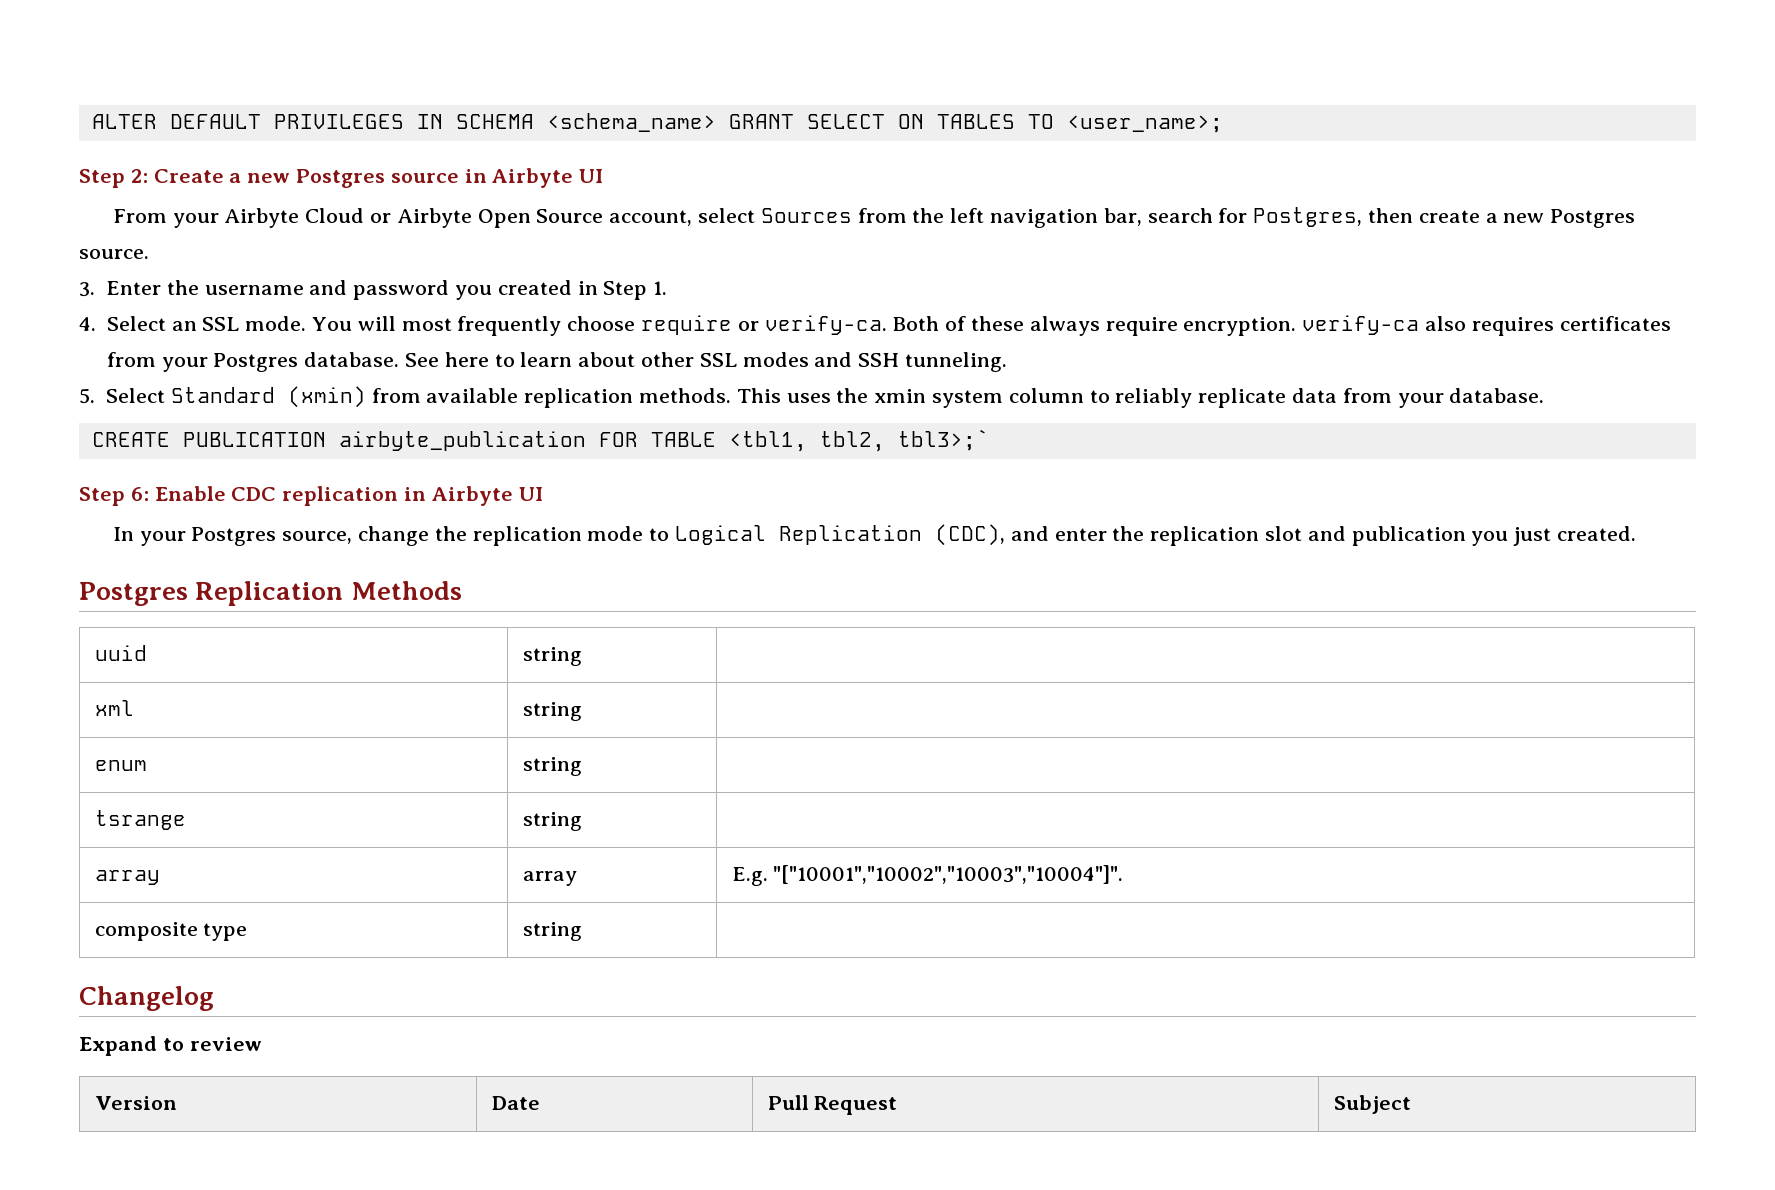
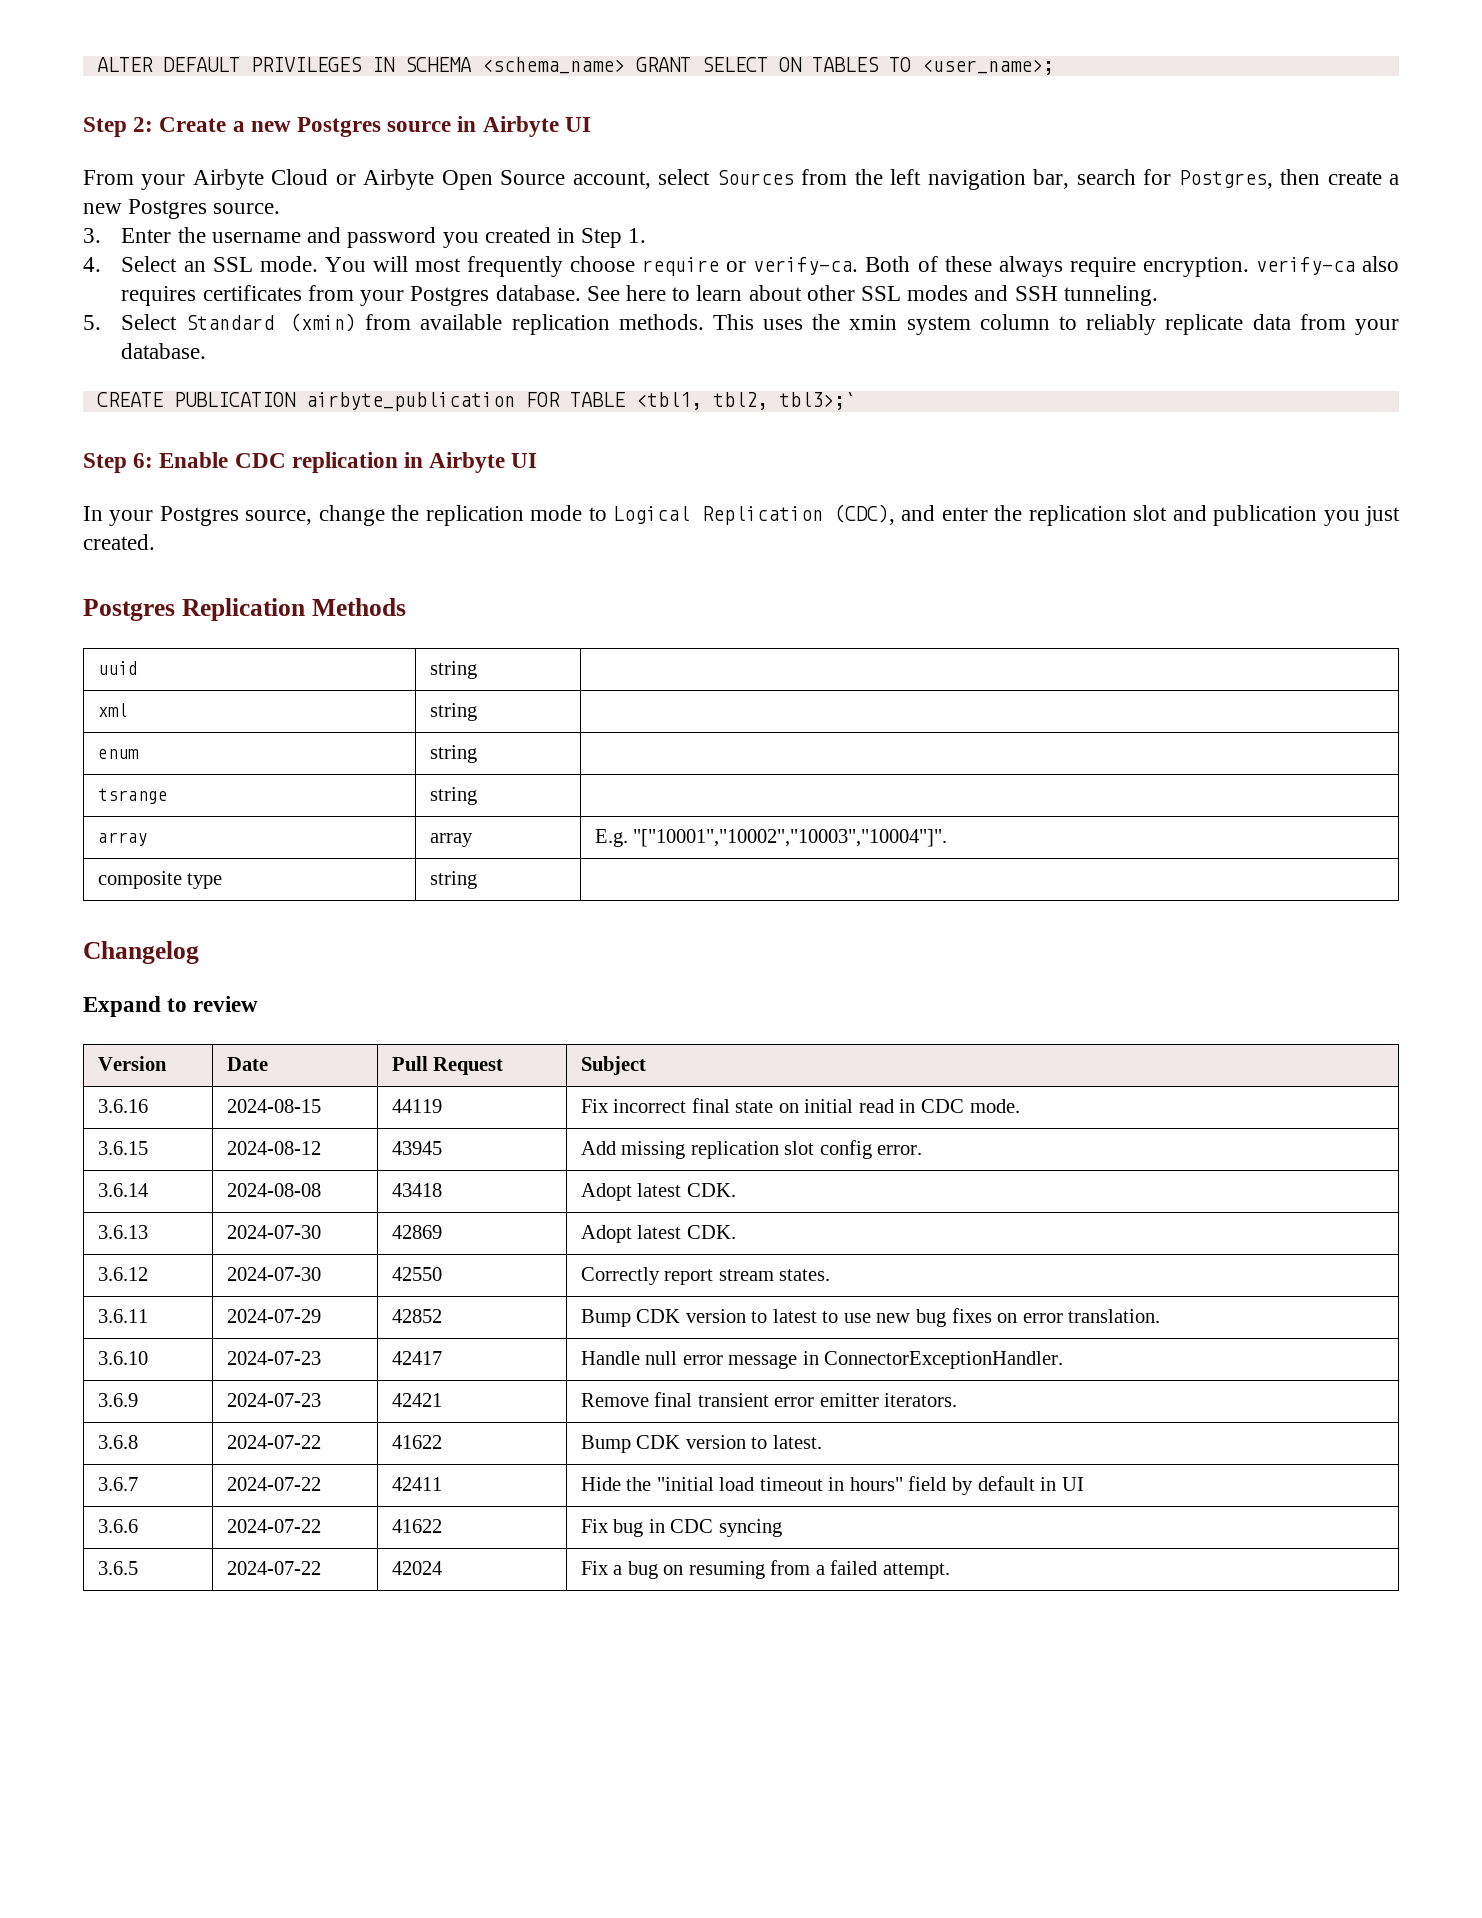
+ 3.6.16 | 2024-08-15 | 44119 | Fix incorrect final state on initial read in CDC mode.
+ 3.6.15 | 2024-08-12 | 43945 | Add missing replication slot config error.
+ 3.6.14 | 2024-08-08 | 43418 | Adopt latest CDK.
+ 3.6.13 | 2024-07-30 | 42869 | Adopt latest CDK.
+ 3.6.12 | 2024-07-30 | 42550 | Correctly report stream states.
+ 3.6.11 | 2024-07-29 | 42852 | Bump CDK version to latest to use new bug fixes on error translation.
+ 3.6.10 | 2024-07-23 | 42417 | Handle null error message in ConnectorExceptionHandler.
+ 3.6.9 | 2024-07-23 | 42421 | Remove final transient error emitter iterators.
+ 3.6.8 | 2024-07-22 | 41622 | Bump CDK version to latest.
+ 3.6.7 | 2024-07-22 | 42411 | Hide the "initial load timeout in hours" field by default in UI
+ 3.6.6 | 2024-07-22 | 41622 | Fix bug in CDC syncing
+ 3.6.5 | 2024-07-22 | 42024 | Fix a bug on resuming from a failed attempt.

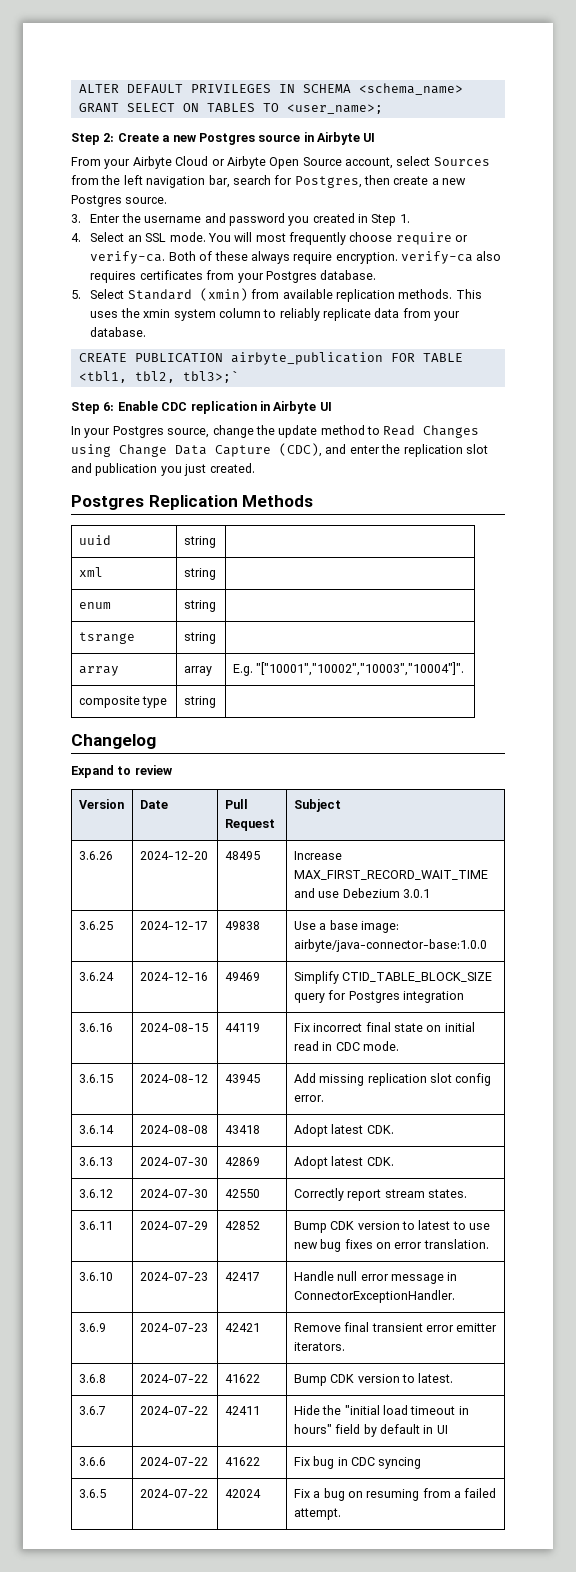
- See here to learn about other SSL modes and SSH tunneling.
- In your Postgres source, change the replication mode to Logical Replication (CDC), and enter the replication slot and publication you just created.
+ In your Postgres source, change the update method to Read Changes using Change Data Capture (CDC), and enter the replication slot and publication you just created.
+ 3.6.26 | 2024-12-20 | 48495 | Increase MAX_FIRST_RECORD_WAIT_TIME and use Debezium 3.0.1
+ 3.6.25 | 2024-12-17 | 49838 | Use a base image: airbyte/java-connector-base:1.0.0
+ 3.6.24 | 2024-12-16 | 49469 | Simplify CTID_TABLE_BLOCK_SIZE query for Postgres integration

